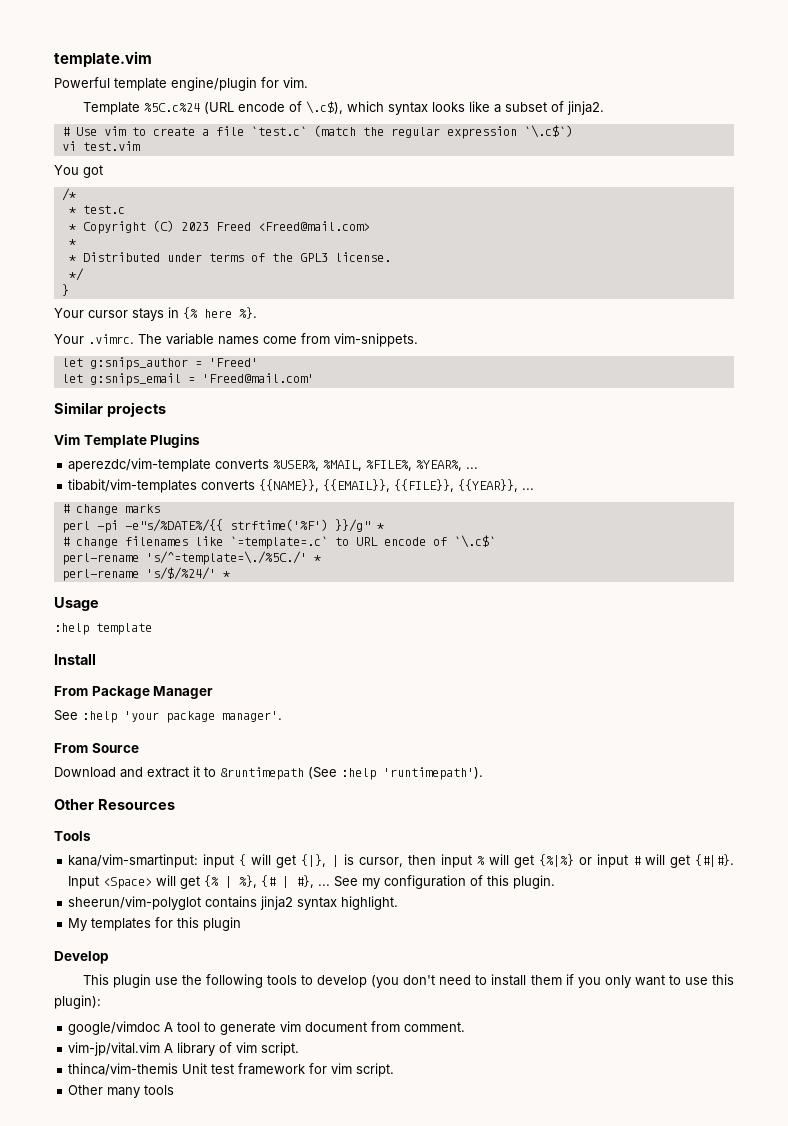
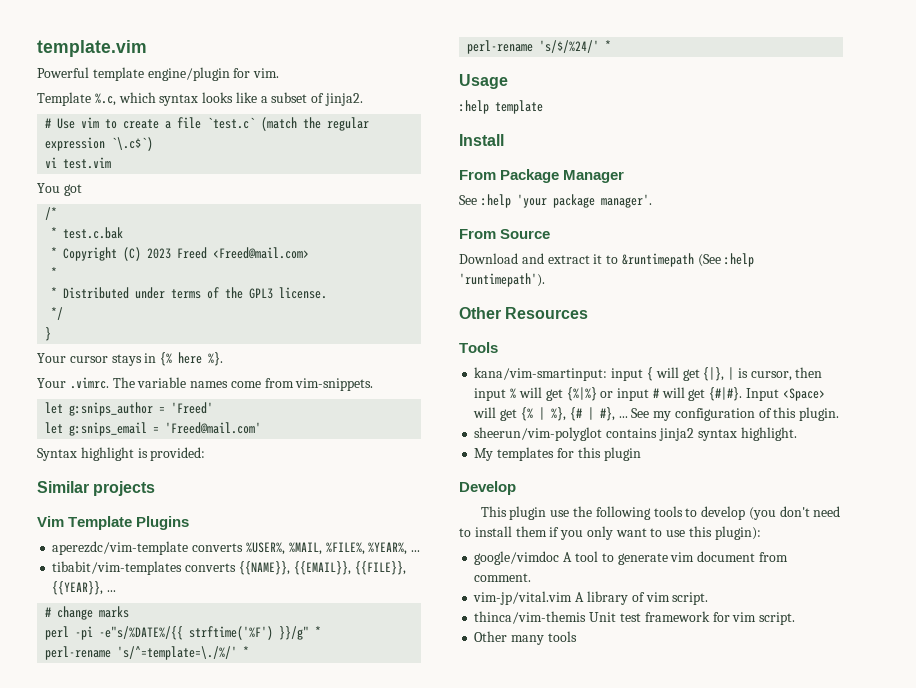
- Template %5C.c%24 (URL encode of \.c$), which syntax looks like a subset of jinja2.
+ Template %.c, which syntax looks like a subset of jinja2.
- * test.c
+ * test.c.bak
+ Syntax highlight is provided:
- # change filenames like `=template=.c` to URL encode of `\.c$`
- perl-rename 's/^=template=\./%5C./' *
+ perl-rename 's/^=template=\./%/' *

